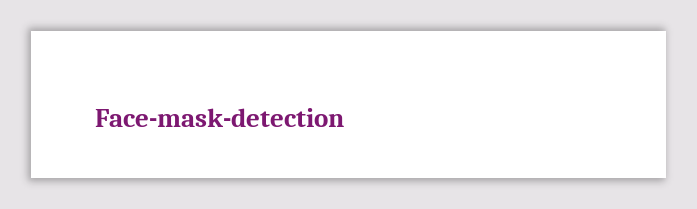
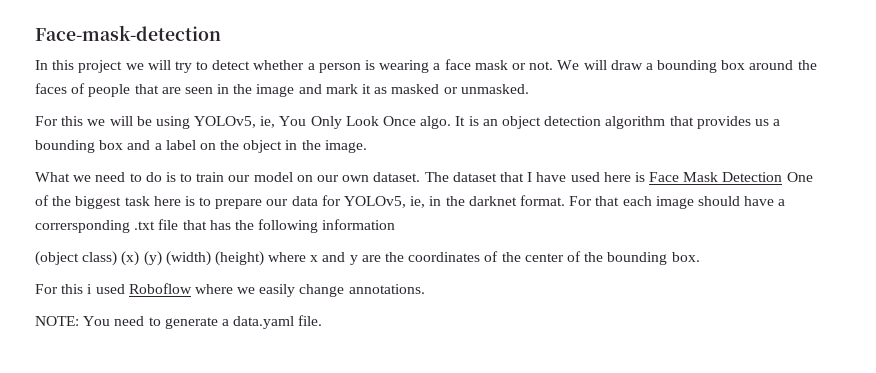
+ In this project we will try to detect whether a person is wearing a face mask or not. We will draw a bounding box around the faces of people that are seen in the image and mark it as masked or unmasked.
+ For this we will be using YOLOv5, ie, You Only Look Once algo. It is an object detection algorithm that provides us a bounding box and a label on the object in the image.
+ What we need to do is to train our model on our own dataset. The dataset that I have used here is Face Mask Detection One of the biggest task here is to prepare our data for YOLOv5, ie, in the darknet format. For that each image should have a corrersponding .txt file that has the following information
+ (object class) (x) (y) (width) (height) where x and y are the coordinates of the center of the bounding box.
+ For this i used Roboflow where we easily change annotations.
+ NOTE: You need to generate a data.yaml file.

